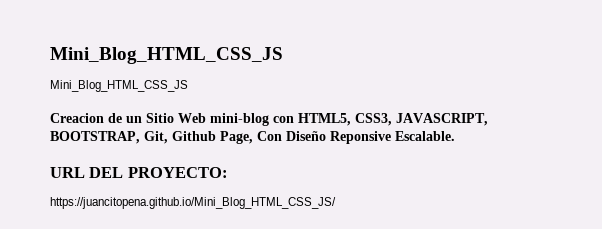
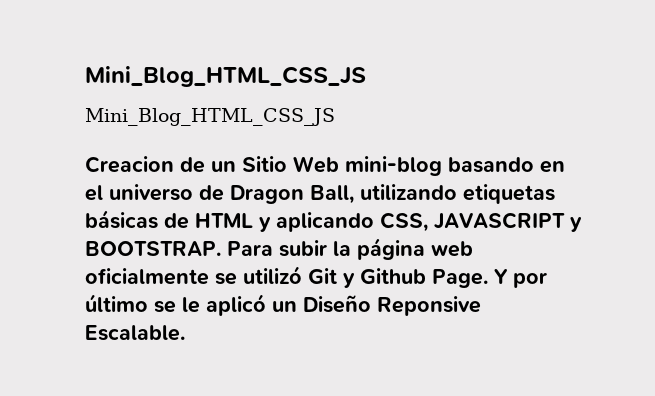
- Creacion de un Sitio Web mini-blog con HTML5, CSS3, JAVASCRIPT, BOOTSTRAP, Git, Github Page, Con Diseño Reponsive Escalable.
+ Creacion de un Sitio Web mini-blog basando en el universo de Dragon Ball, utilizando etiquetas básicas de HTML y aplicando CSS, JAVASCRIPT y BOOTSTRAP. Para subir la página web oficialmente se utilizó Git y Github Page. Y por último se le aplicó un Diseño Reponsive Escalable.
- URL DEL PROYECTO:
- https://juancitopena.github.io/Mini_Blog_HTML_CSS_JS/

